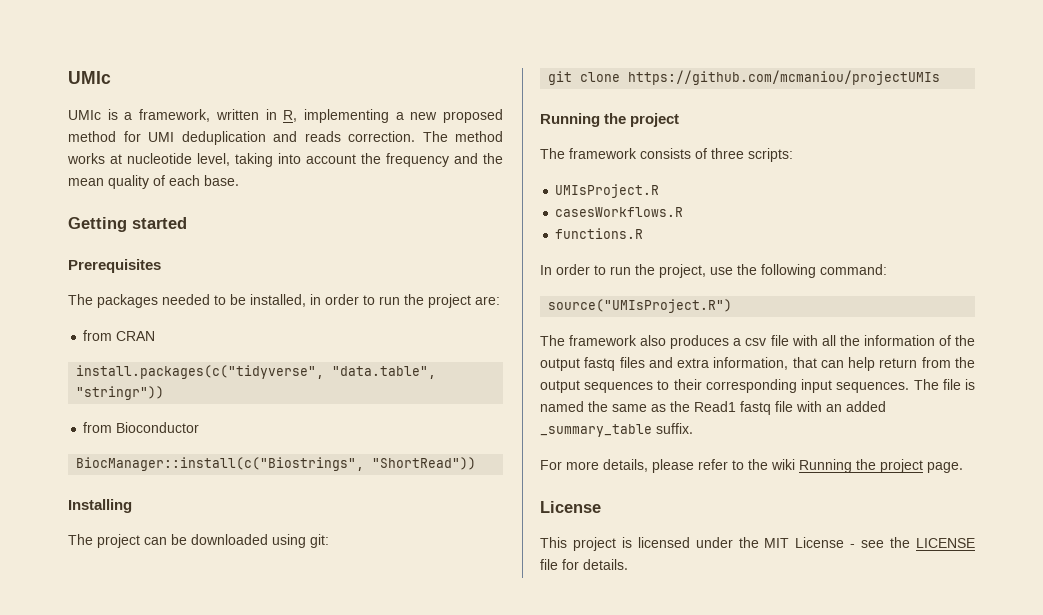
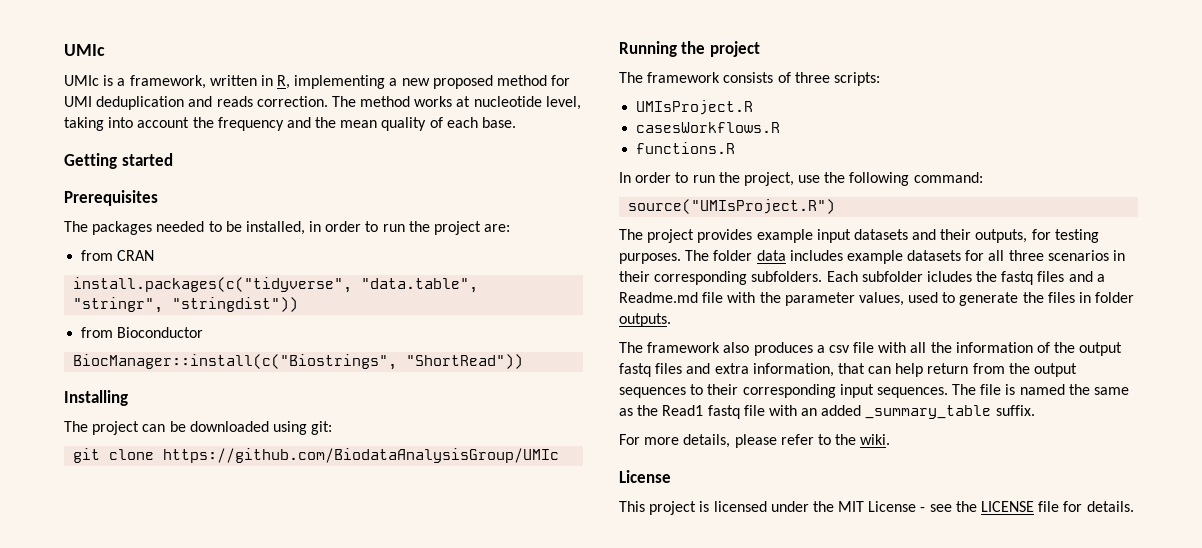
- install.packages(c("tidyverse", "data.table", "stringr"))
+ install.packages(c("tidyverse", "data.table", "stringr", "stringdist"))
- git clone https://github.com/mcmaniou/projectUMIs
+ git clone https://github.com/BiodataAnalysisGroup/UMIc
+ The project provides example input datasets and their outputs, for testing purposes. The folder data includes example datasets for all three scenarios in their corresponding subfolders. Each subfolder icludes the fastq files and a Readme.md file with the parameter values, used to generate the files in folder outputs.
- For more details, please refer to the wiki Running the project page.
+ For more details, please refer to the wiki.

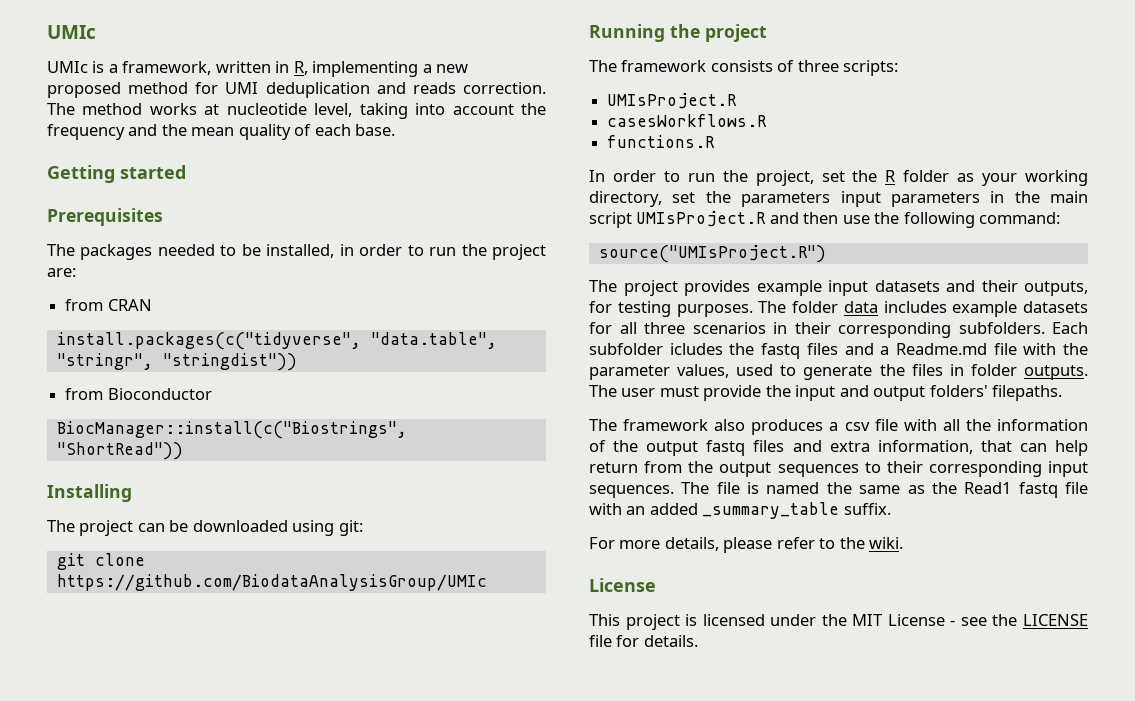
- In order to run the project, use the following command:
+ In order to run the project, set the R folder as your working directory, set the parameters input parameters in the main script UMIsProject.R and then use the following command:
+ The user must provide the input and output folders' filepaths.

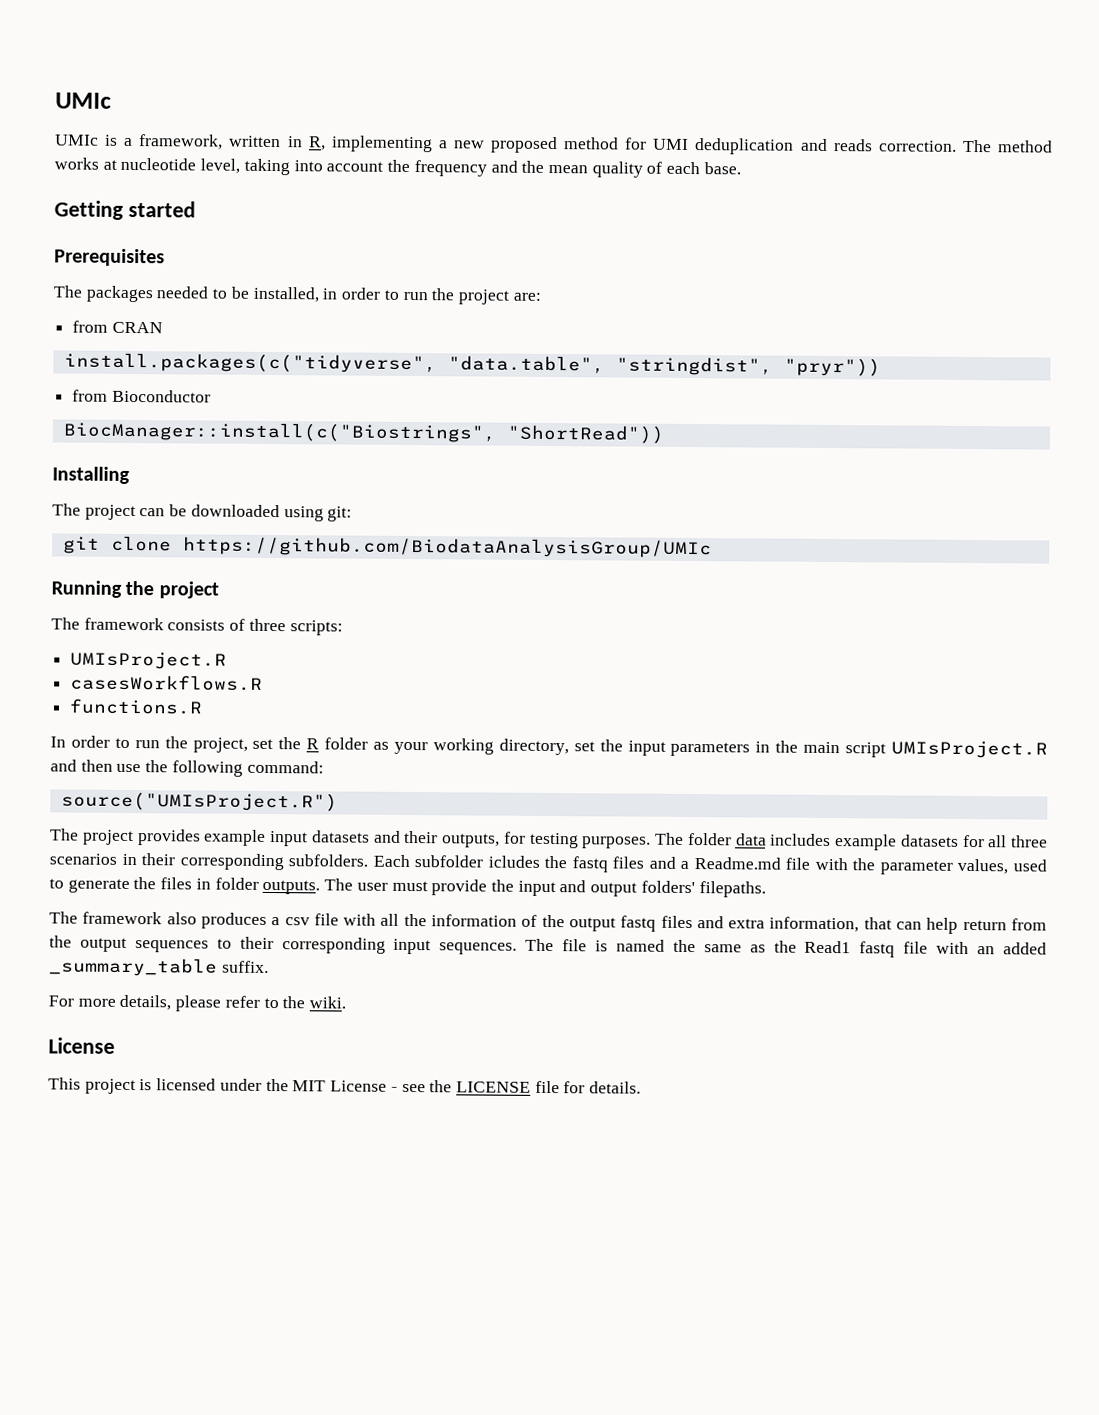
- install.packages(c("tidyverse", "data.table", "stringr", "stringdist"))
+ install.packages(c("tidyverse", "data.table", "stringdist", "pryr"))
- In order to run the project, set the R folder as your working directory, set the parameters input parameters in the main script UMIsProject.R and then use the following command:
+ In order to run the project, set the R folder as your working directory, set the input parameters in the main script UMIsProject.R and then use the following command:

